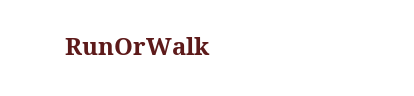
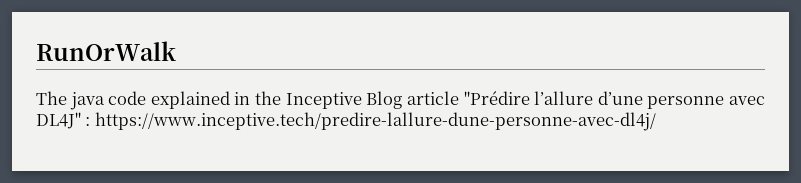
+ The java code explained in the Inceptive Blog article "Prédire l’allure d’une personne avec DL4J" : https://www.inceptive.tech/predire-lallure-dune-personne-avec-dl4j/

